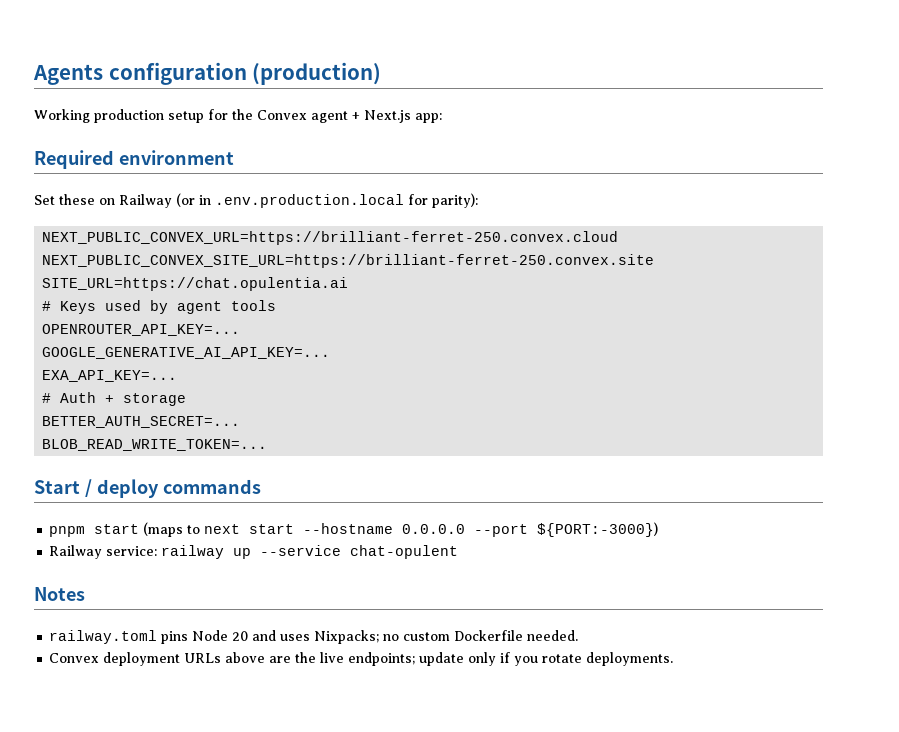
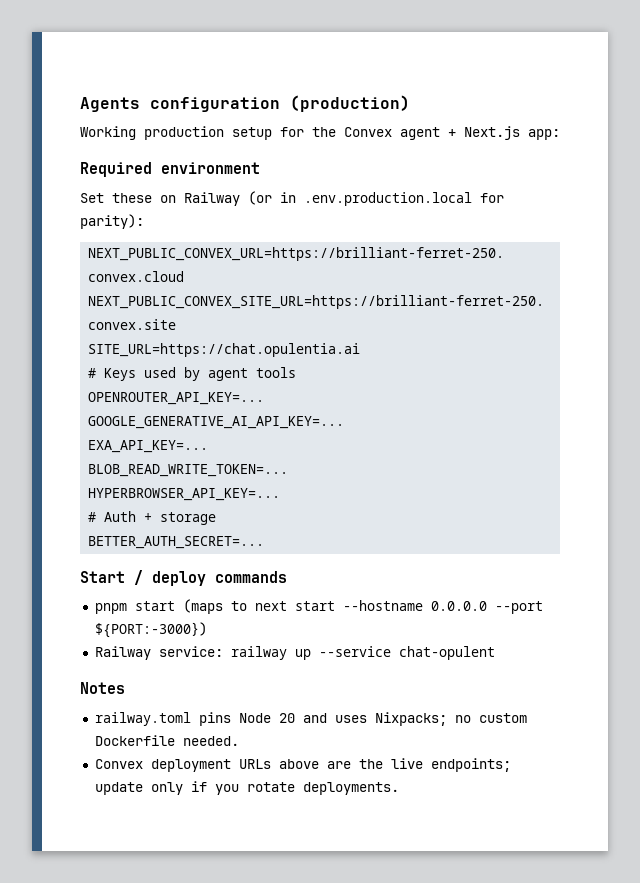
+ BLOB_READ_WRITE_TOKEN=...
+ HYPERBROWSER_API_KEY=...
- BLOB_READ_WRITE_TOKEN=...

